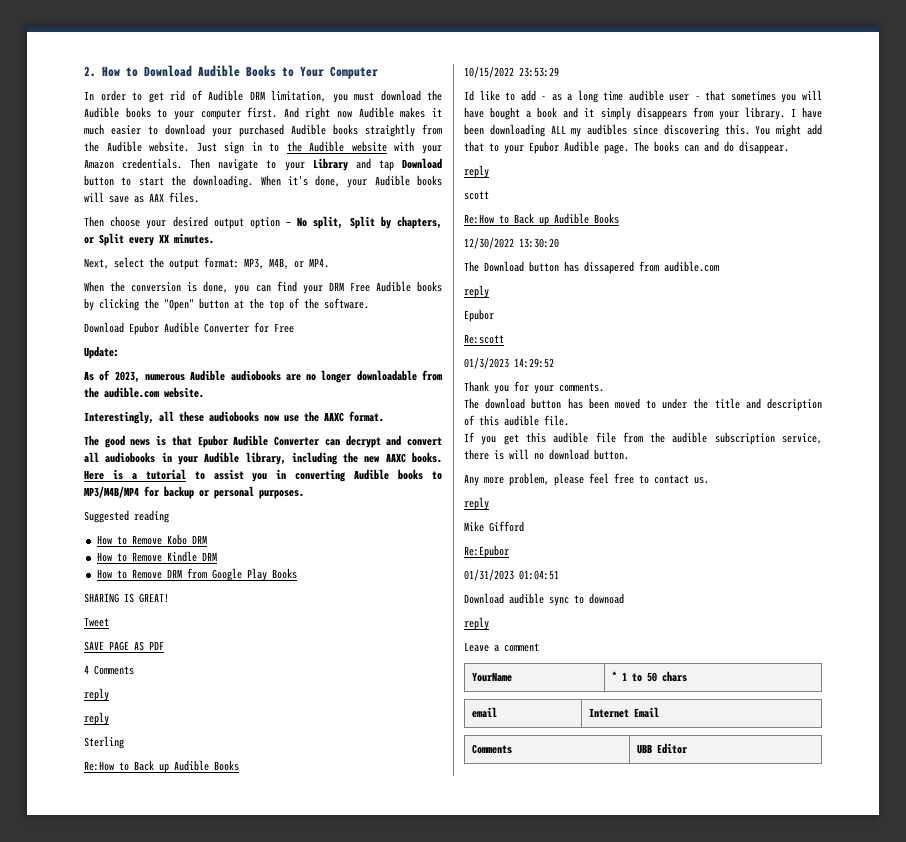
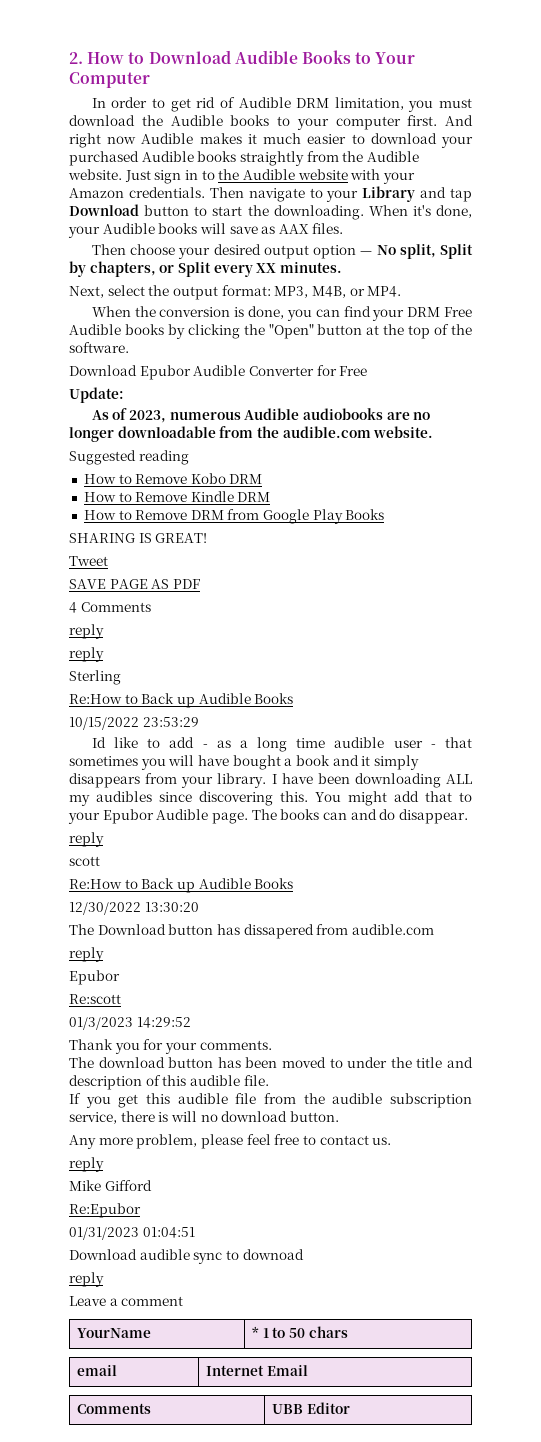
- Interestingly, all these audiobooks now use the AAXC format.
- The good news is that Epubor Audible Converter can decrypt and convert all audiobooks in your Audible library, including the new AAXC books. Here is a tutorial to assist you in converting Audible books to MP3/M4B/MP4 for backup or personal purposes.

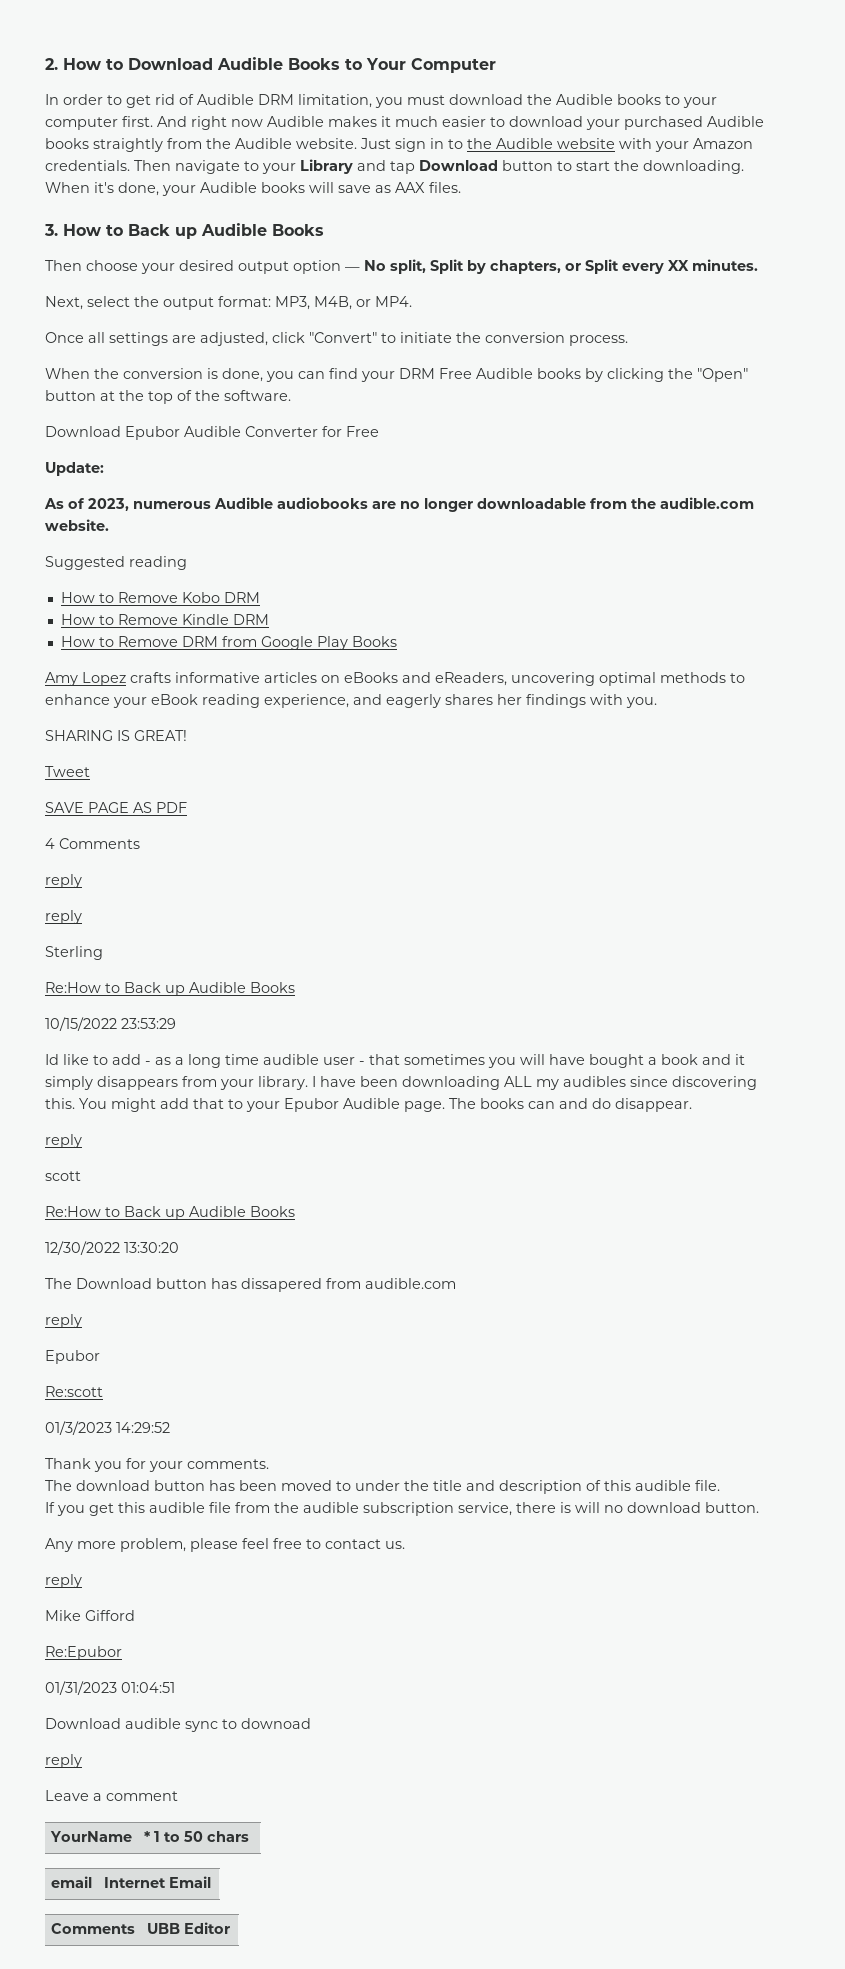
+ 3. How to Back up Audible Books
+ Once all settings are adjusted, click "Convert" to initiate the conversion process.
+ Amy Lopez crafts informative articles on eBooks and eReaders, uncovering optimal methods to enhance your eBook reading experience, and eagerly shares her findings with you.

